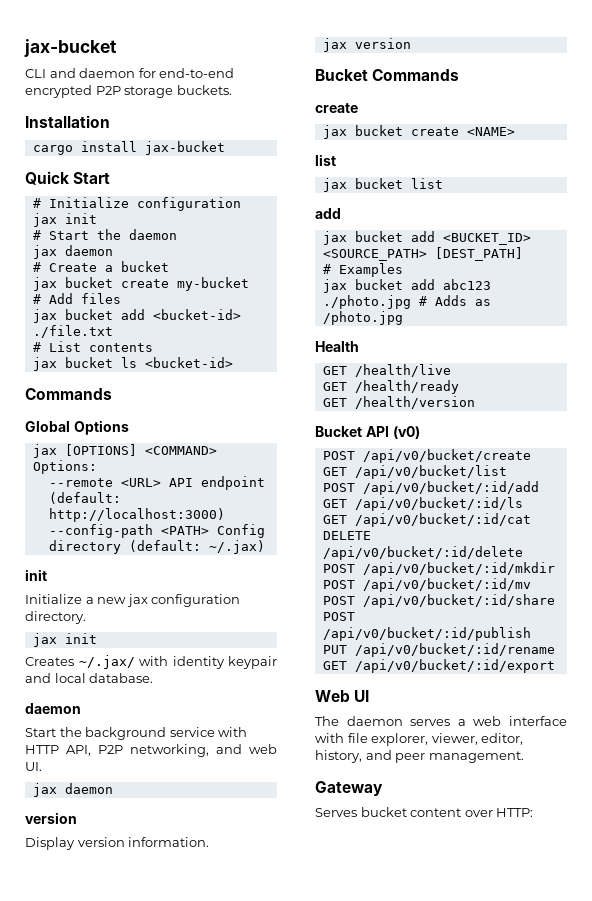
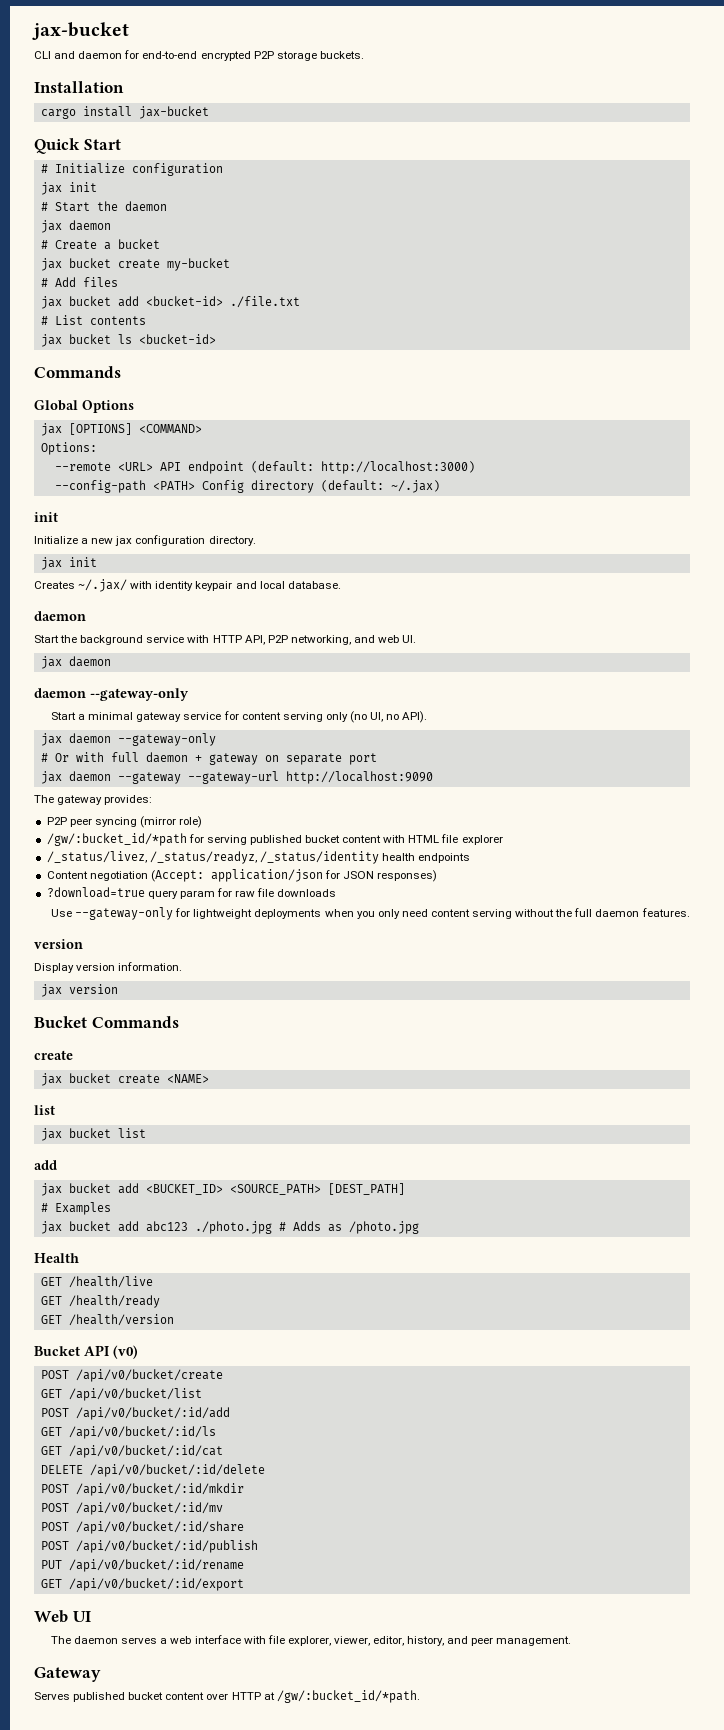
  Start the background service with HTTP API, P2P networking, and web UI.
  jax daemon
+ daemon --gateway-only
+ Start a minimal gateway service for content serving only (no UI, no API).
+ jax daemon --gateway-only
+ # Or with full daemon + gateway on separate port
+ jax daemon --gateway --gateway-url http://localhost:9090
+ The gateway provides:
+ P2P peer syncing (mirror role)
+ /gw/:bucket_id/*path for serving published bucket content with HTML file explorer
+ /_status/livez, /_status/readyz, /_status/identity health endpoints
+ Content negotiation (Accept: application/json for JSON responses)
+ ?download=true query param for raw file downloads
+ Use --gateway-only for lightweight deployments when you only need content serving without the full daemon features.
- Serves bucket content over HTTP:
+ Serves published bucket content over HTTP at /gw/:bucket_id/*path.

